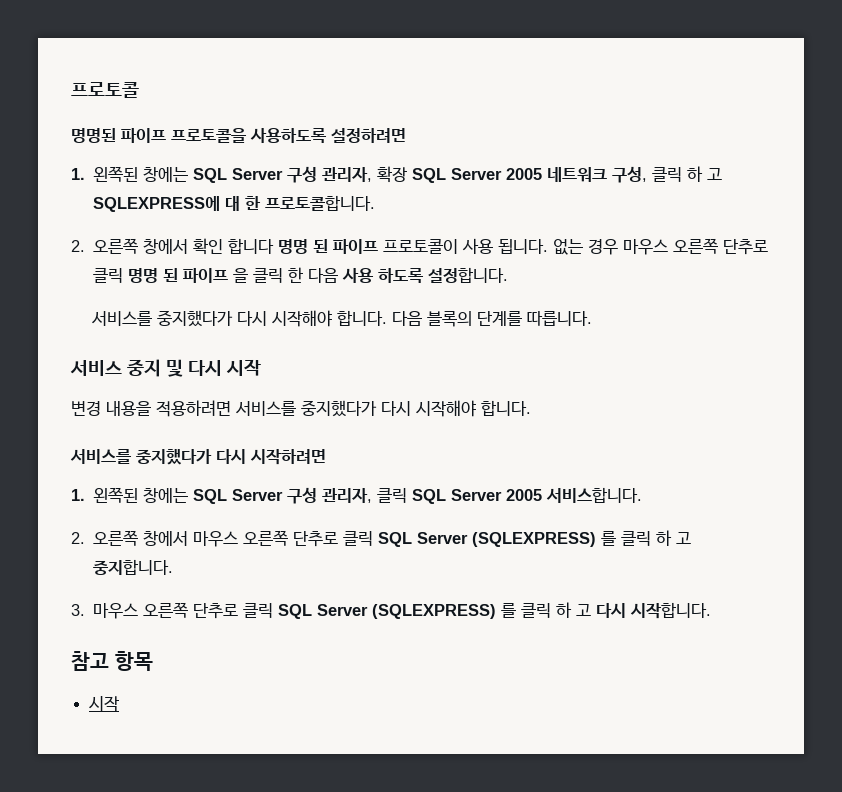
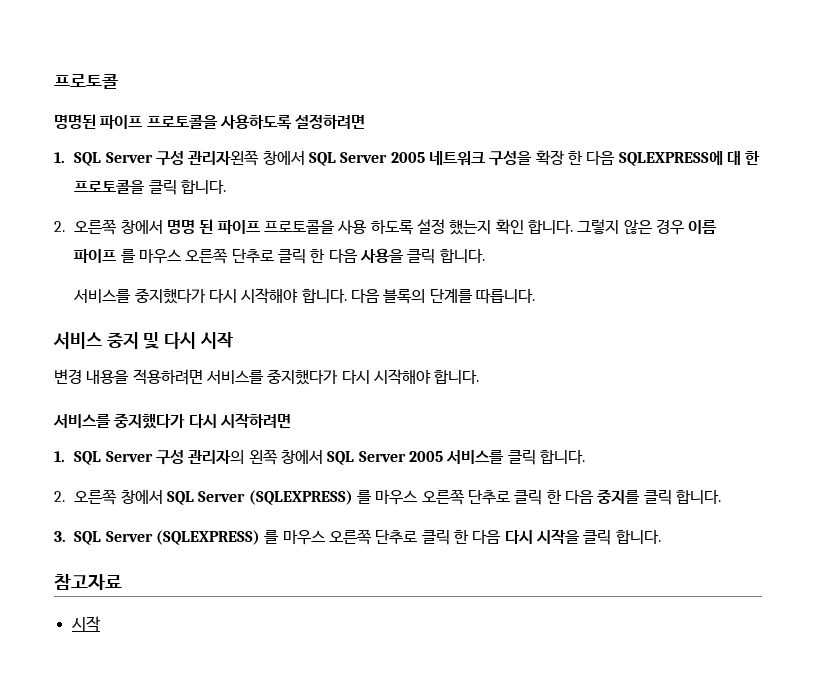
- 1. 왼쪽된 창에는 SQL Server 구성 관리자, 확장 SQL Server 2005 네트워크 구성, 클릭 하 고 SQLEXPRESS에 대 한 프로토콜합니다.
- 2. 오른쪽 창에서 확인 합니다 명명 된 파이프 프로토콜이 사용 됩니다. 없는 경우 마우스 오른쪽 단추로 클릭 명명 된 파이프 을 클릭 한 다음 사용 하도록 설정합니다.
+ 1. SQL Server 구성 관리자왼쪽 창에서 SQL Server 2005 네트워크 구성을 확장 한 다음 SQLEXPRESS에 대 한 프로토콜을 클릭 합니다.
+ 2. 오른쪽 창에서 명명 된 파이프 프로토콜을 사용 하도록 설정 했는지 확인 합니다. 그렇지 않은 경우 이름 파이프 를 마우스 오른쪽 단추로 클릭 한 다음 사용을 클릭 합니다.
- 1. 왼쪽된 창에는 SQL Server 구성 관리자, 클릭 SQL Server 2005 서비스합니다.
- 2. 오른쪽 창에서 마우스 오른쪽 단추로 클릭 SQL Server (SQLEXPRESS) 를 클릭 하 고 중지합니다.
- 3. 마우스 오른쪽 단추로 클릭 SQL Server (SQLEXPRESS) 를 클릭 하 고 다시 시작합니다.
- 참고 항목
+ 1. SQL Server 구성 관리자의 왼쪽 창에서 SQL Server 2005 서비스를 클릭 합니다.
+ 2. 오른쪽 창에서 SQL Server (SQLEXPRESS) 를 마우스 오른쪽 단추로 클릭 한 다음 중지를 클릭 합니다.
+ 3. SQL Server (SQLEXPRESS) 를 마우스 오른쪽 단추로 클릭 한 다음 다시 시작을 클릭 합니다.
+ 참고자료

